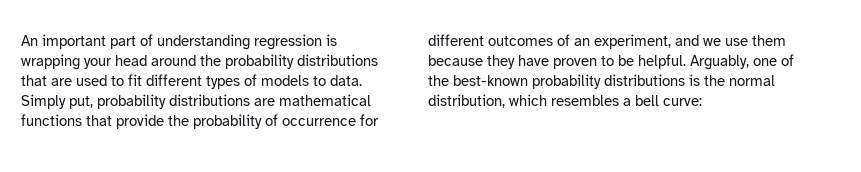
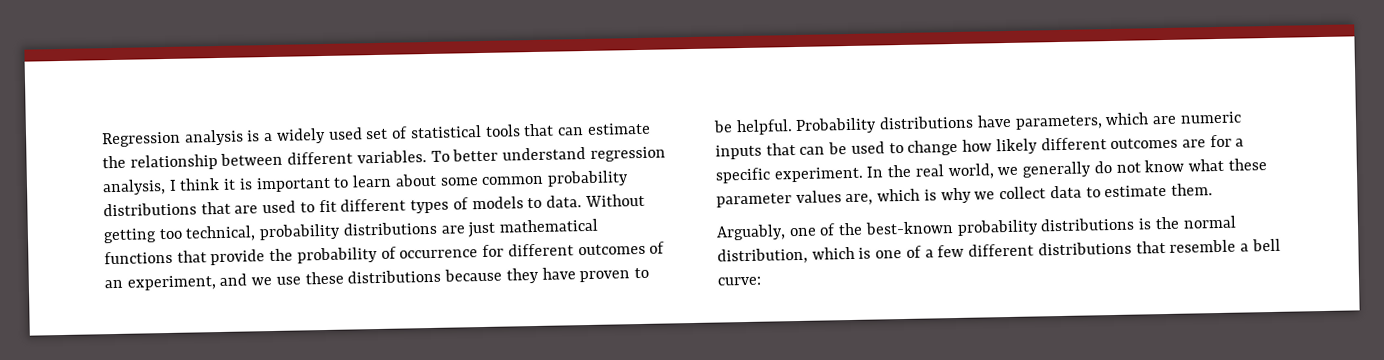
- An important part of understanding regression is wrapping your head around the probability distributions that are used to fit different types of models to data.
+ Regression analysis is a widely used set of statistical tools that can estimate the relationship between different variables. To better understand regression analysis, I think it is important to learn about some common probability distributions that are used to fit different types of models to data.
- Simply put, probability distributions are mathematical functions that provide the probability of occurrence for different outcomes of an experiment, and we use them because they have proven to be helpful. Arguably, one of the best-known probability distributions is the normal distribution, which resembles a bell curve:
+ Without getting too technical, probability distributions are just mathematical functions that provide the probability of occurrence for different outcomes of an experiment, and we use these distributions because they have proven to be helpful. Probability distributions have parameters, which are numeric inputs that can be used to change how likely different outcomes are for a specific experiment. In the real world, we generally do not know what these parameter values are, which is why we collect data to estimate them.
+ Arguably, one of the best-known probability distributions is the normal distribution, which is one of a few different distributions that resemble a bell curve:

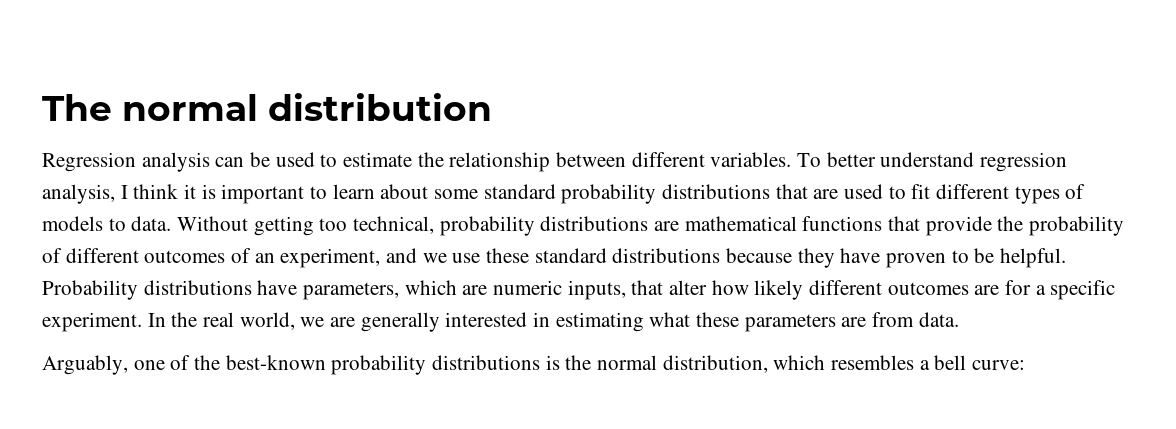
- Regression analysis is a widely used set of statistical tools that can estimate the relationship between different variables.
+ The normal distribution
+ Regression analysis can be used to estimate the relationship between different variables.
- To better understand regression analysis, I think it is important to learn about some common probability distributions that are used to fit different types of models to data.
+ To better understand regression analysis, I think it is important to learn about some standard probability distributions that are used to fit different types of models to data.
- Without getting too technical, probability distributions are just mathematical functions that provide the probability of occurrence for different outcomes of an experiment, and we use these distributions because they have proven to be helpful.
+ Without getting too technical, probability distributions are mathematical functions that provide the probability of different outcomes of an experiment, and we use these standard distributions because they have proven to be helpful.
- Probability distributions have parameters, which are numeric inputs that can be used to change how likely different outcomes are for a specific experiment.
+ Probability distributions have parameters, which are numeric inputs, that alter how likely different outcomes are for a specific experiment.
- In the real world, we generally do not know what these parameter values are, which is why we collect data to estimate them.
+ In the real world, we are generally interested in estimating what these parameters are from data.
- Arguably, one of the best-known probability distributions is the normal distribution, which is one of a few different distributions that resemble a bell curve:
+ Arguably, one of the best-known probability distributions is the normal distribution, which resembles a bell curve:

